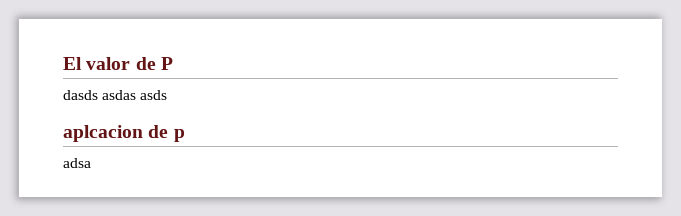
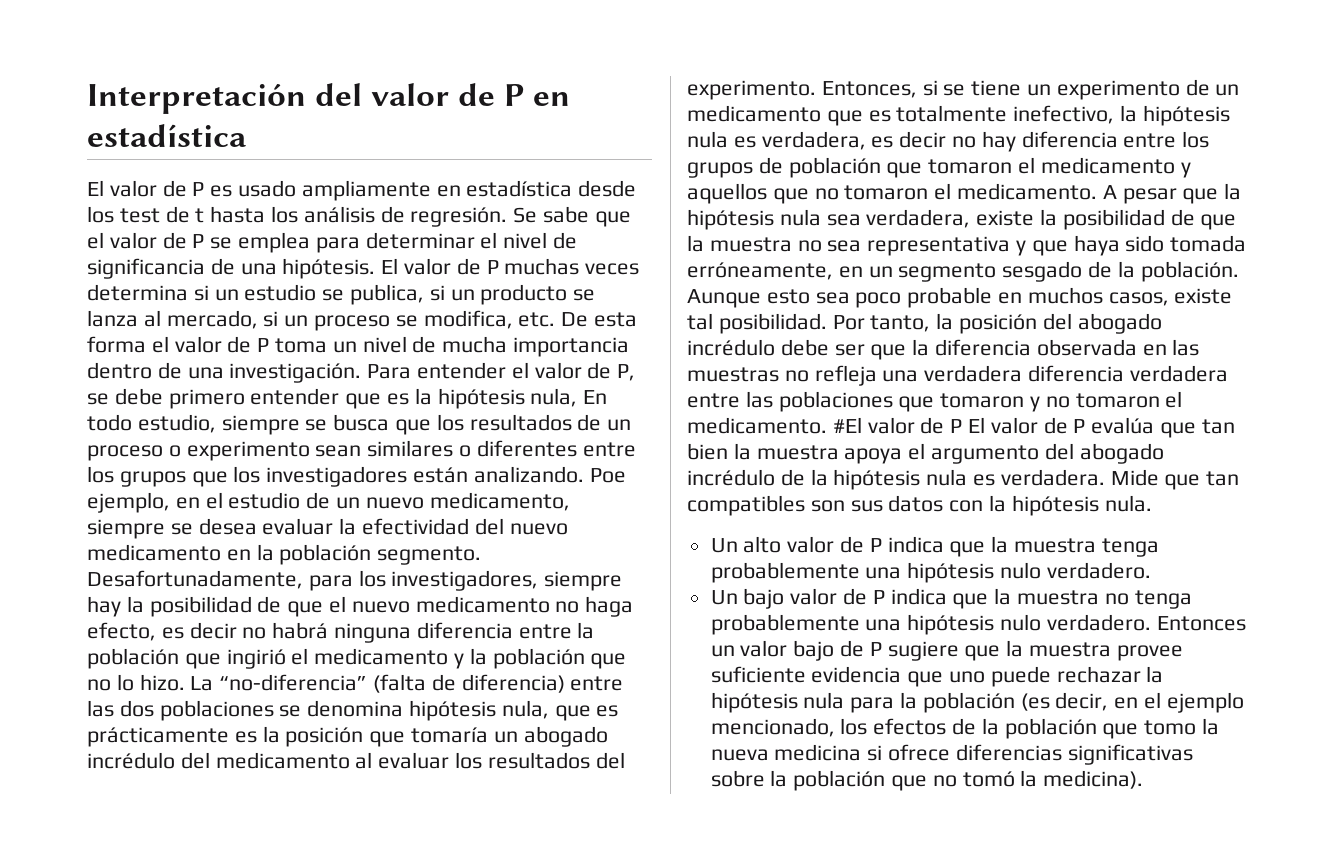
- El valor de P
- dasds asdas asds
- aplcacion de p
- adsa
+ Interpretación del valor de P en estadística
+ El valor de P es usado ampliamente en estadística desde los test de t hasta los análisis de regresión. Se sabe que el valor de P se emplea para determinar el nivel de significancia de una hipótesis. El valor de P muchas veces determina si un estudio se publica, si un producto se lanza al mercado, si un proceso se modifica, etc. De esta forma el valor de P toma un nivel de mucha importancia dentro de una investigación. Para entender el valor de P, se debe primero entender que es la hipótesis nula, En todo estudio, siempre se busca que los resultados de un proceso o experimento sean similares o diferentes entre los grupos que los investigadores están analizando. Poe ejemplo, en el estudio de un nuevo medicamento, siempre se desea evaluar la efectividad del nuevo medicamento en la población segmento. Desafortunadamente, para los investigadores, siempre hay la posibilidad de que el nuevo medicamento no haga efecto, es decir no habrá ninguna diferencia entre la población que ingirió el medicamento y la población que no lo hizo. La “no-diferencia” (falta de diferencia) entre las dos poblaciones se denomina hipótesis nula, que es prácticamente es la posición que tomaría un abogado incrédulo del medicamento al evaluar los resultados del experimento. Entonces, si se tiene un experimento de un medicamento que es totalmente inefectivo, la hipótesis nula es verdadera, es decir no hay diferencia entre los grupos de población que tomaron el medicamento y aquellos que no tomaron el medicamento. A pesar que la hipótesis nula sea verdadera, existe la posibilidad de que la muestra no sea representativa y que haya sido tomada erróneamente, en un segmento sesgado de la población. Aunque esto sea poco probable en muchos casos, existe tal posibilidad. Por tanto, la posición del abogado incrédulo debe ser que la diferencia observada en las muestras no refleja una verdadera diferencia verdadera entre las poblaciones que tomaron y no tomaron el medicamento. #El valor de P El valor de P evalúa que tan bien la muestra apoya el argumento del abogado incrédulo de la hipótesis nula es verdadera. Mide que tan compatibles son sus datos con la hipótesis nula.
+ Un alto valor de P indica que la muestra tenga probablemente una hipótesis nulo verdadero.
+ Un bajo valor de P indica que la muestra no tenga probablemente una hipótesis nulo verdadero. Entonces un valor bajo de P sugiere que la muestra provee suficiente evidencia que uno puede rechazar la hipótesis nula para la población (es decir, en el ejemplo mencionado, los efectos de la población que tomo la nueva medicina si ofrece diferencias significativas sobre la población que no tomó la medicina).

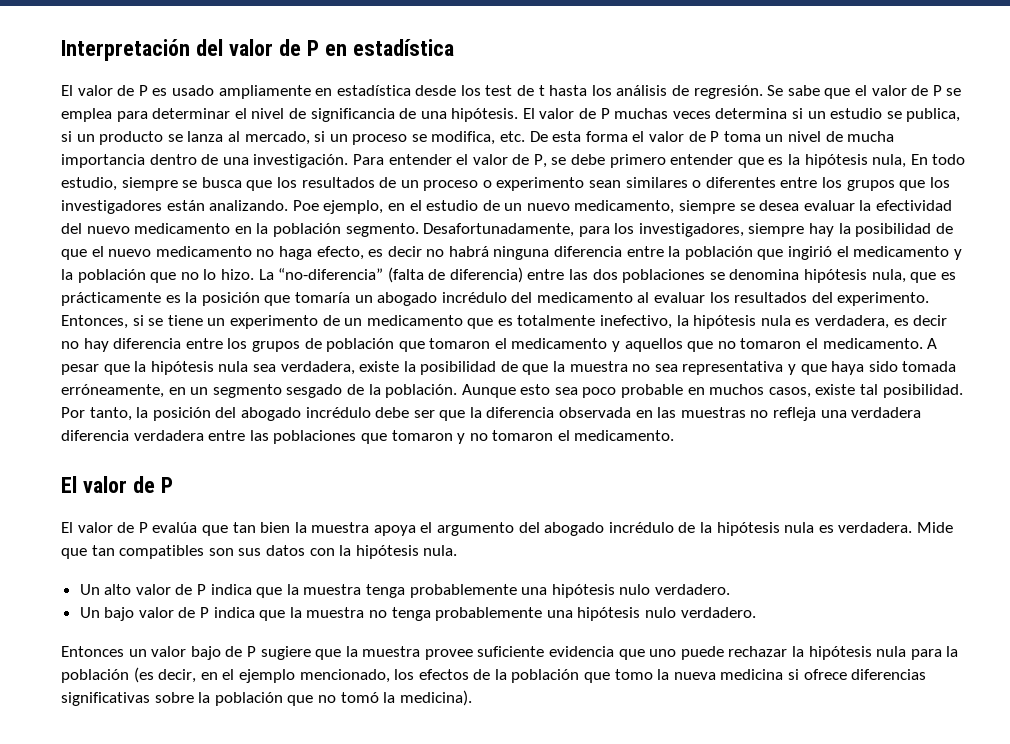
- Por tanto, la posición del abogado incrédulo debe ser que la diferencia observada en las muestras no refleja una verdadera diferencia verdadera entre las poblaciones que tomaron y no tomaron el medicamento. #El valor de P El valor de P evalúa que tan bien la muestra apoya el argumento del abogado incrédulo de la hipótesis nula es verdadera.
+ Por tanto, la posición del abogado incrédulo debe ser que la diferencia observada en las muestras no refleja una verdadera diferencia verdadera entre las poblaciones que tomaron y no tomaron el medicamento.
+ El valor de P
+ El valor de P evalúa que tan bien la muestra apoya el argumento del abogado incrédulo de la hipótesis nula es verdadera.
- Un bajo valor de P indica que la muestra no tenga probablemente una hipótesis nulo verdadero. Entonces un valor bajo de P sugiere que la muestra provee suficiente evidencia que uno puede rechazar la hipótesis nula para la población (es decir, en el ejemplo mencionado, los efectos de la población que tomo la nueva medicina si ofrece diferencias significativas sobre la población que no tomó la medicina).
+ Un bajo valor de P indica que la muestra no tenga probablemente una hipótesis nulo verdadero.
+ Entonces un valor bajo de P sugiere que la muestra provee suficiente evidencia que uno puede rechazar la hipótesis nula para la población (es decir, en el ejemplo mencionado, los efectos de la población que tomo la nueva medicina si ofrece diferencias significativas sobre la población que no tomó la medicina).

